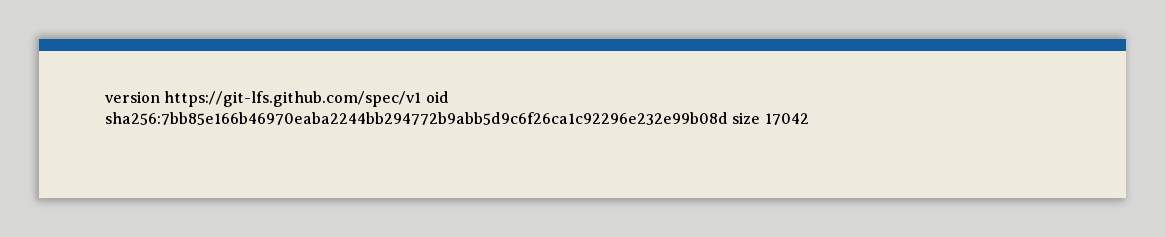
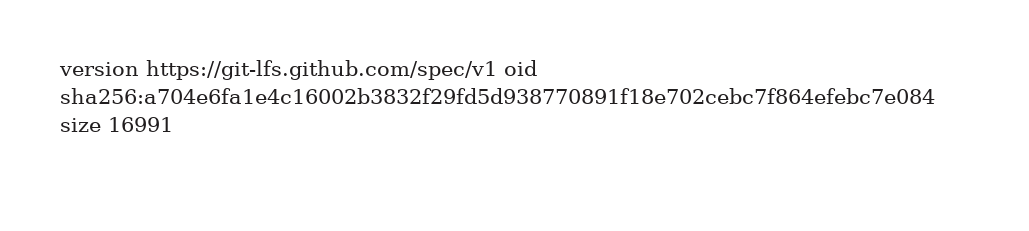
- version https://git-lfs.github.com/spec/v1 oid sha256:7bb85e166b46970eaba2244bb294772b9abb5d9c6f26ca1c92296e232e99b08d size 17042
+ version https://git-lfs.github.com/spec/v1 oid sha256:a704e6fa1e4c16002b3832f29fd5d938770891f18e702cebc7f864efebc7e084 size 16991

